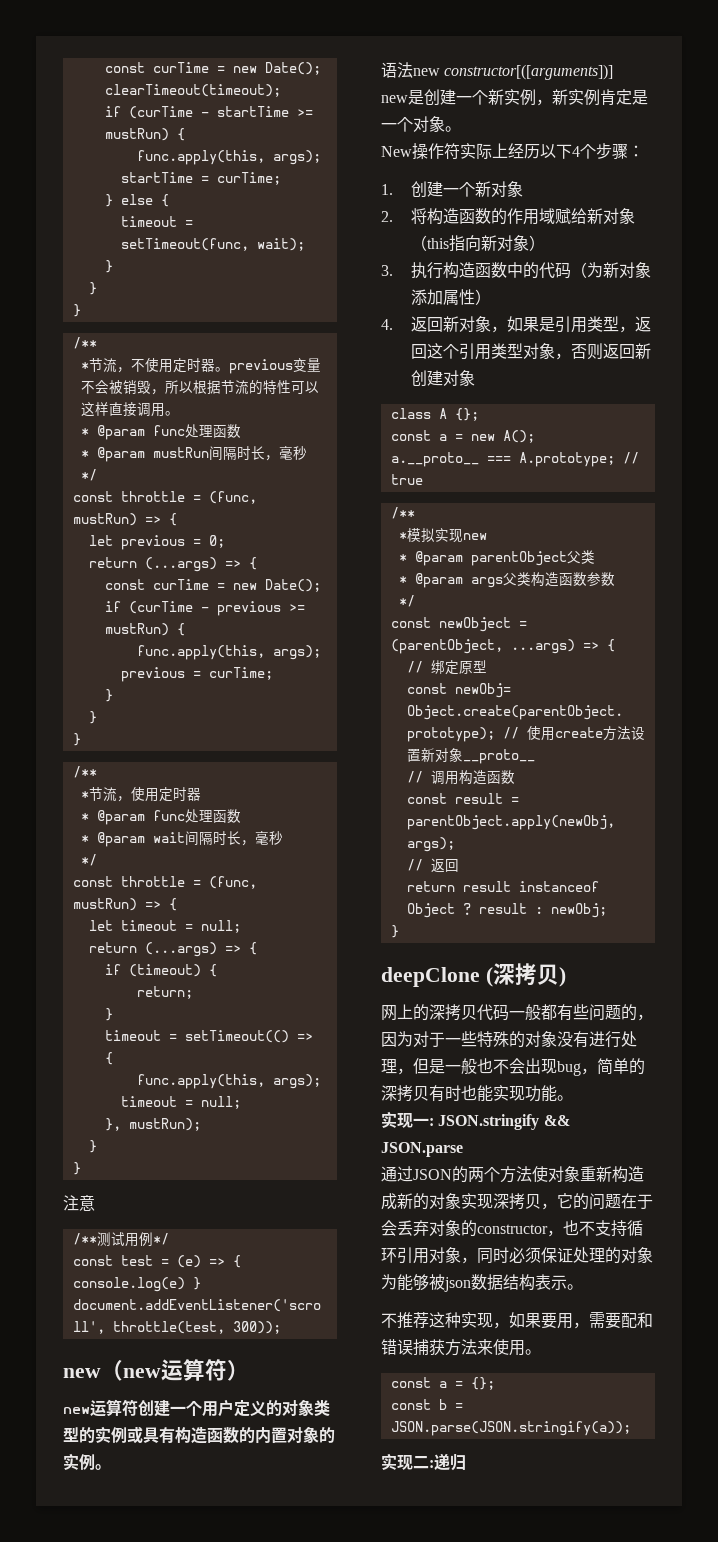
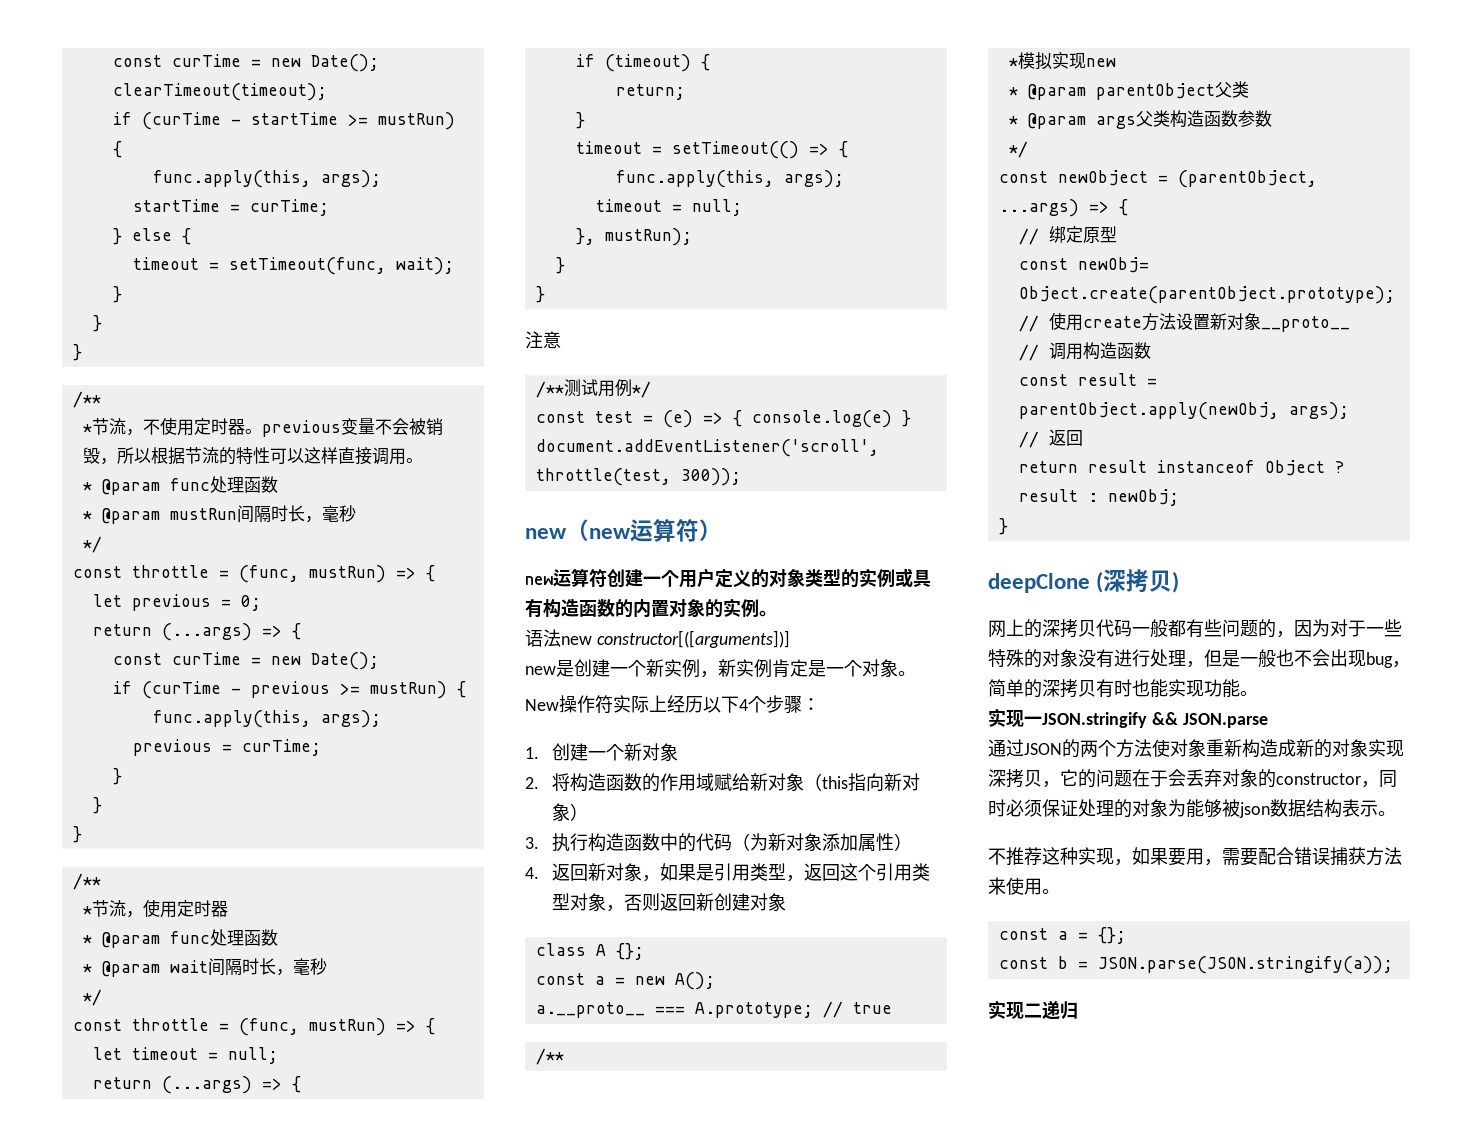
- 实现一: JSON.stringify && JSON.parse
+ 实现一JSON.stringify && JSON.parse
- 通过JSON的两个方法使对象重新构造成新的对象实现深拷贝，它的问题在于会丢弃对象的constructor，也不支持循环引用对象，同时必须保证处理的对象为能够被json数据结构表示。
+ 通过JSON的两个方法使对象重新构造成新的对象实现深拷贝，它的问题在于会丢弃对象的constructor，同时必须保证处理的对象为能够被json数据结构表示。
- 不推荐这种实现，如果要用，需要配和错误捕获方法来使用。
+ 不推荐这种实现，如果要用，需要配合错误捕获方法来使用。
- 实现二:递归
+ 实现二递归

